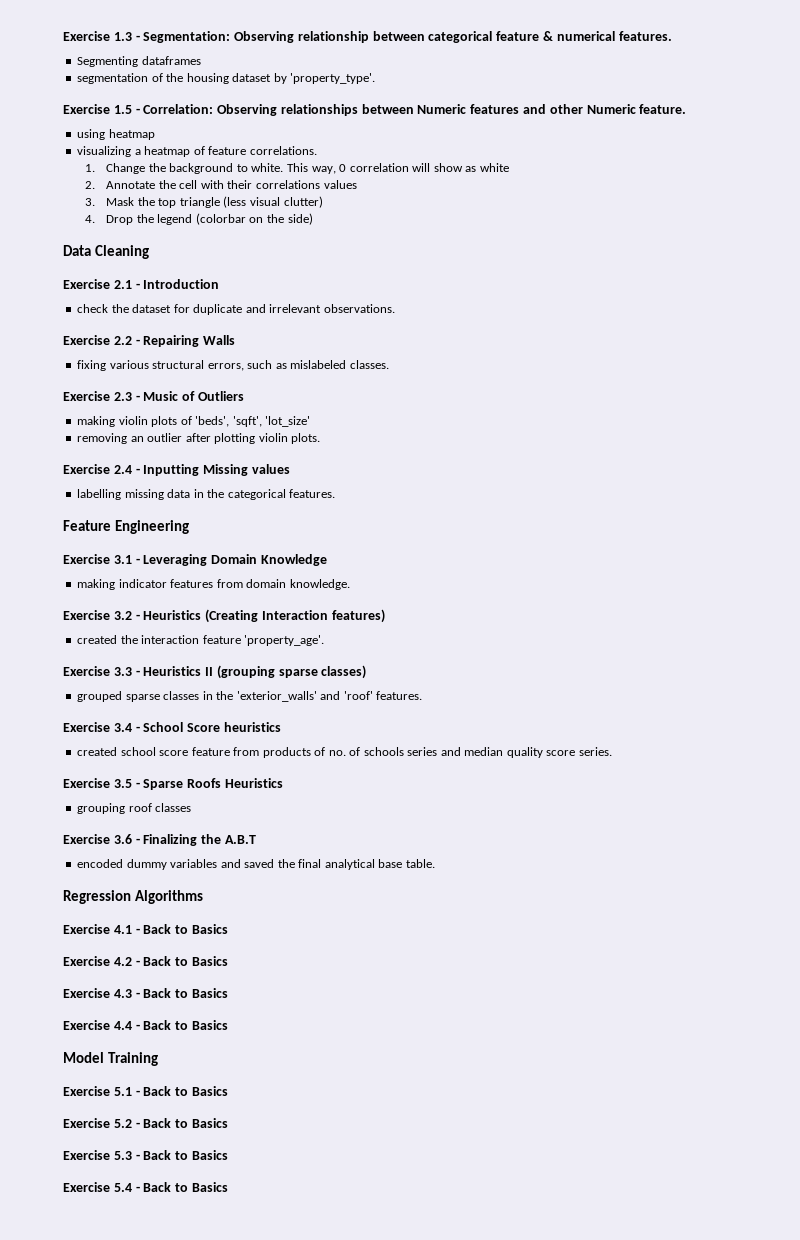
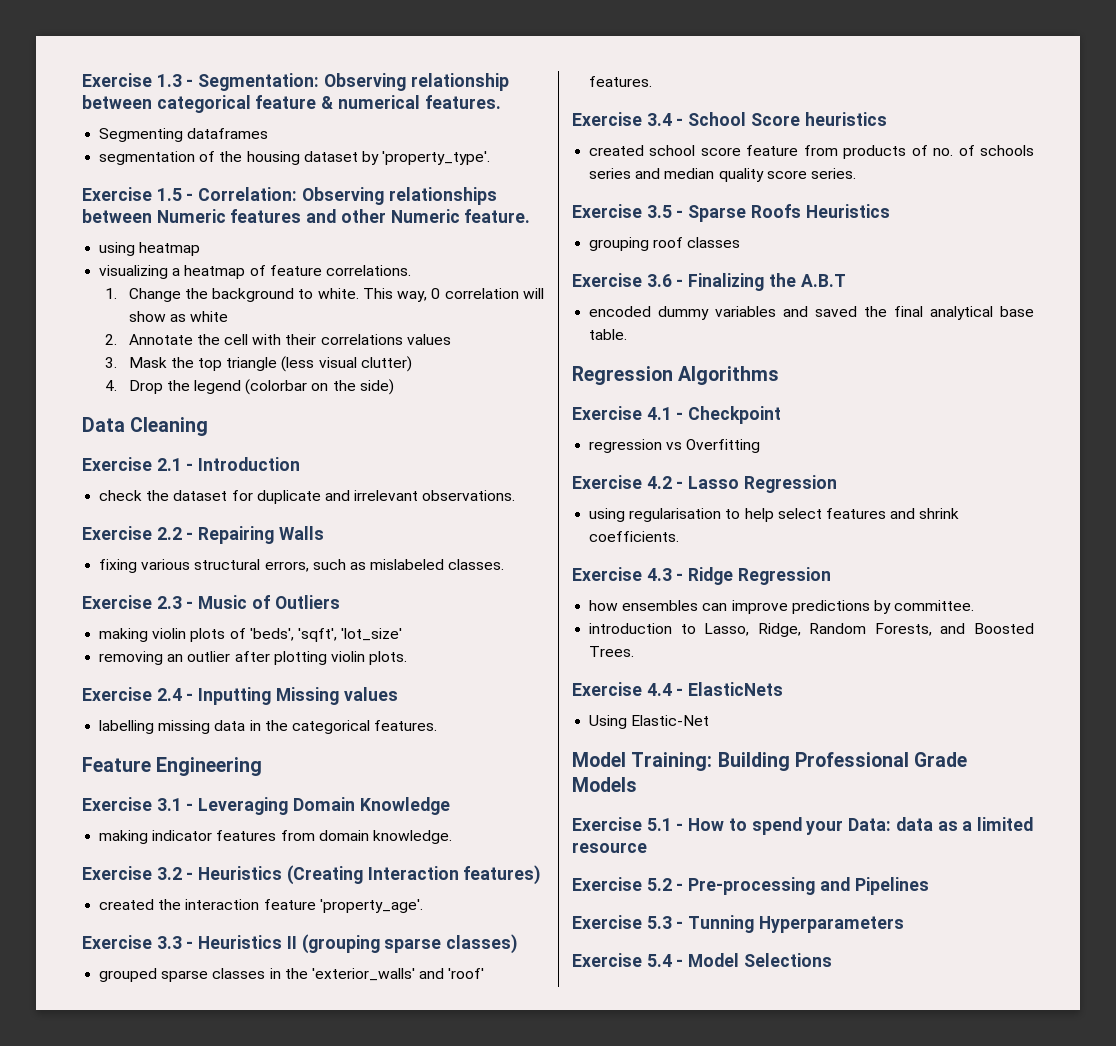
- Exercise 4.1 - Back to Basics
+ Exercise 4.1 - Checkpoint
+ regression vs Overfitting
- Exercise 4.2 - Back to Basics
- Exercise 4.3 - Back to Basics
- Exercise 4.4 - Back to Basics
- Model Training
- Exercise 5.1 - Back to Basics
+ Exercise 4.2 - Lasso Regression
+ using regularisation to help select features and shrink coefficients.
+ Exercise 4.3 - Ridge Regression
+ how ensembles can improve predictions by committee.
+ introduction to Lasso, Ridge, Random Forests, and Boosted Trees.
+ Exercise 4.4 - ElasticNets
+ Using Elastic-Net
+ Model Training: Building Professional Grade Models
+ Exercise 5.1 - How to spend your Data: data as a limited resource
- Exercise 5.2 - Back to Basics
+ Exercise 5.2 - Pre-processing and Pipelines
- Exercise 5.3 - Back to Basics
+ Exercise 5.3 - Tunning Hyperparameters
- Exercise 5.4 - Back to Basics
+ Exercise 5.4 - Model Selections

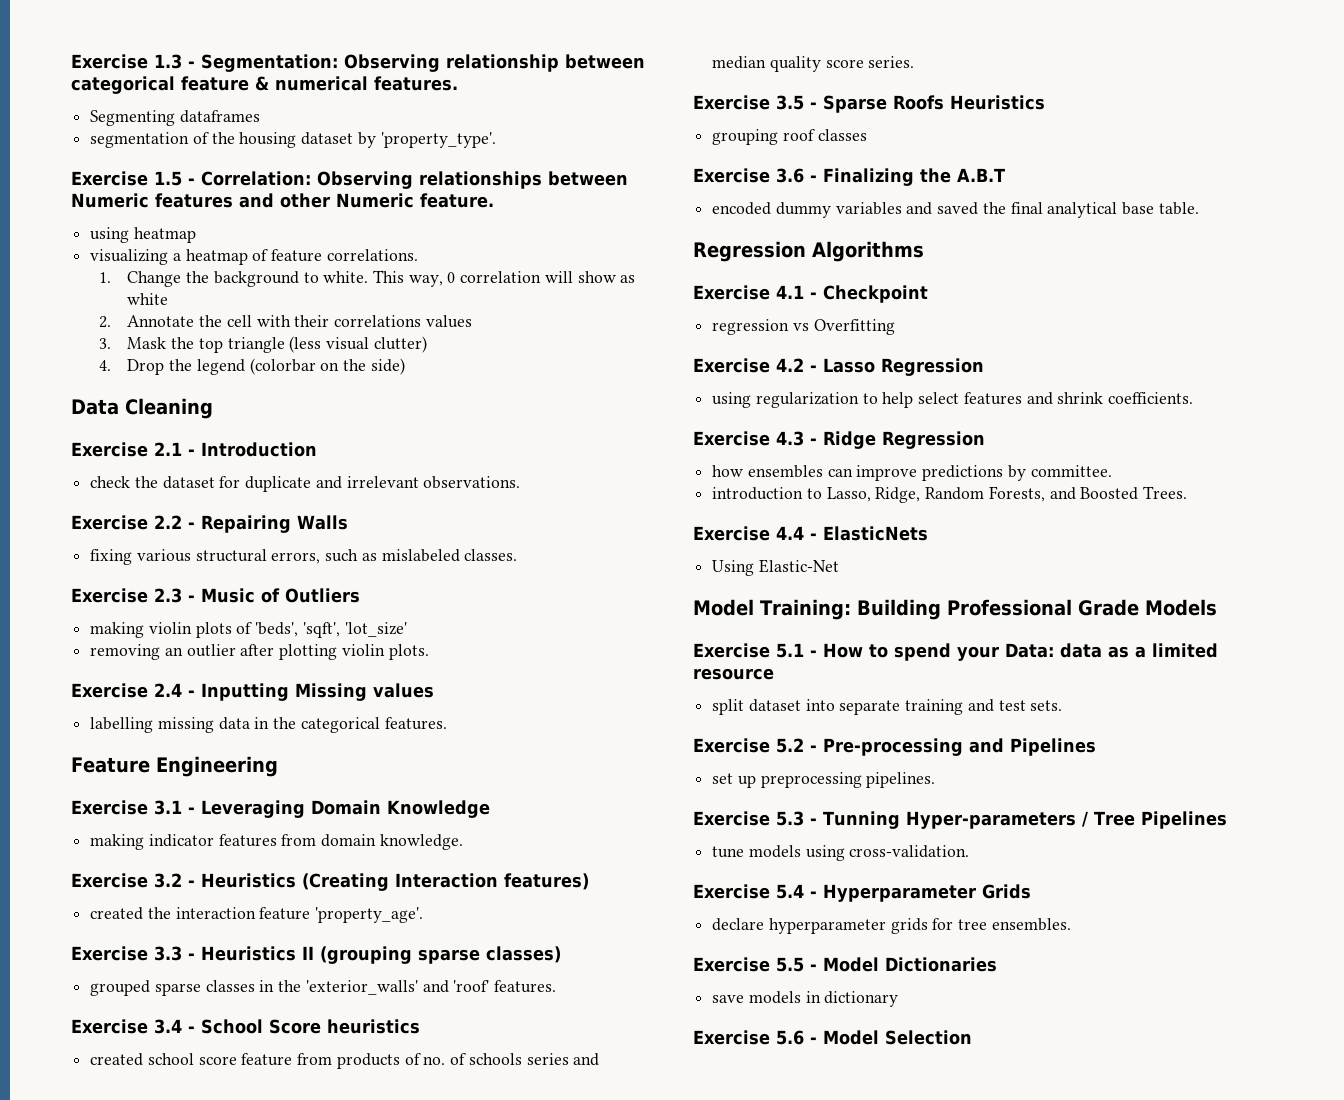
- using regularisation to help select features and shrink coefficients.
+ using regularization to help select features and shrink coefficients.
+ split dataset into separate training and test sets.
+ set up preprocessing pipelines.
- Exercise 5.3 - Tunning Hyperparameters
- Exercise 5.4 - Model Selections
+ Exercise 5.3 - Tunning Hyper-parameters / Tree Pipelines
+ tune models using cross-validation.
+ Exercise 5.4 - Hyperparameter Grids
+ declare hyperparameter grids for tree ensembles.
+ Exercise 5.5 - Model Dictionaries
+ save models in dictionary
+ Exercise 5.6 - Model Selection

